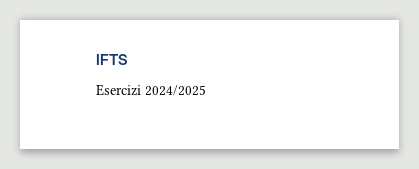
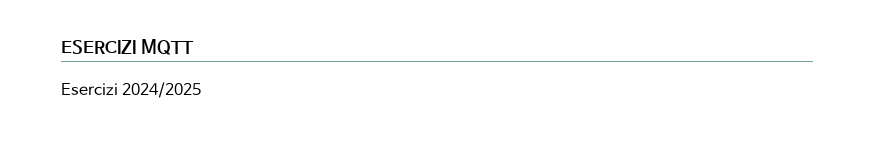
- IFTS
+ ESERCIZI MQTT

